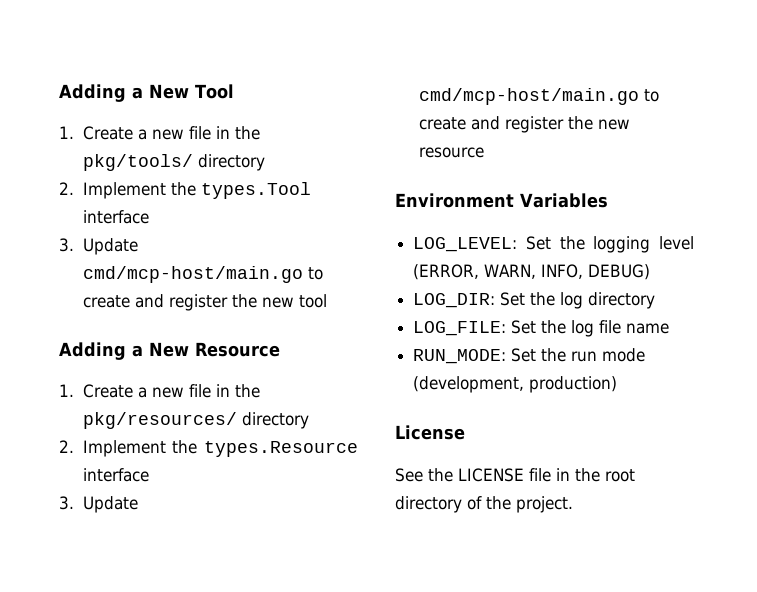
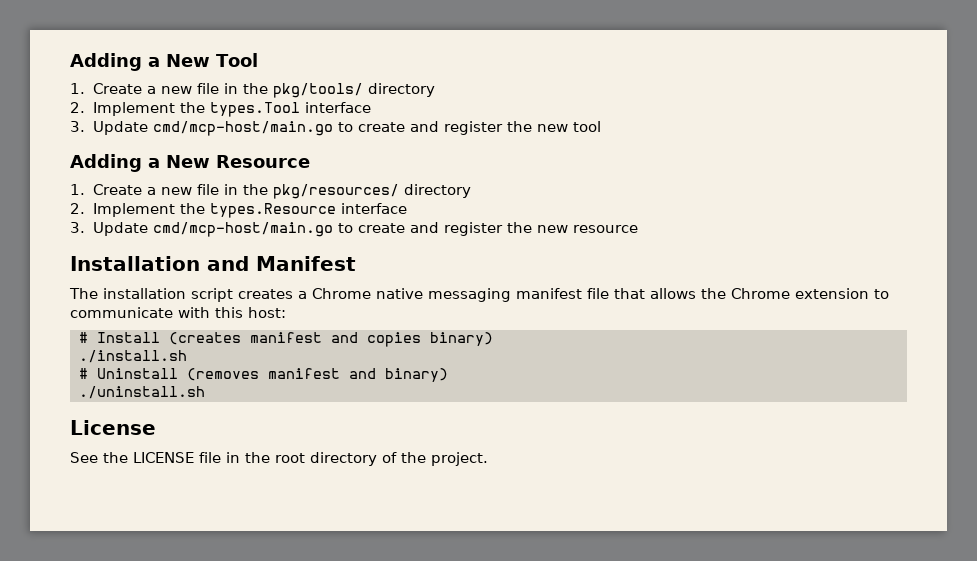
- Environment Variables
- LOG_LEVEL: Set the logging level (ERROR, WARN, INFO, DEBUG)
- LOG_DIR: Set the log directory
- LOG_FILE: Set the log file name
- RUN_MODE: Set the run mode (development, production)
+ Installation and Manifest
+ The installation script creates a Chrome native messaging manifest file that allows the Chrome extension to communicate with this host:
+ # Install (creates manifest and copies binary)
+ ./install.sh
+ # Uninstall (removes manifest and binary)
+ ./uninstall.sh

